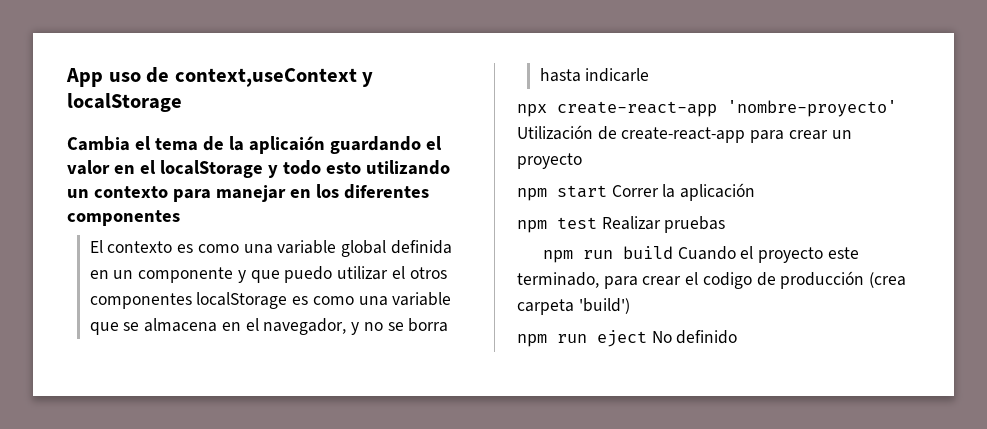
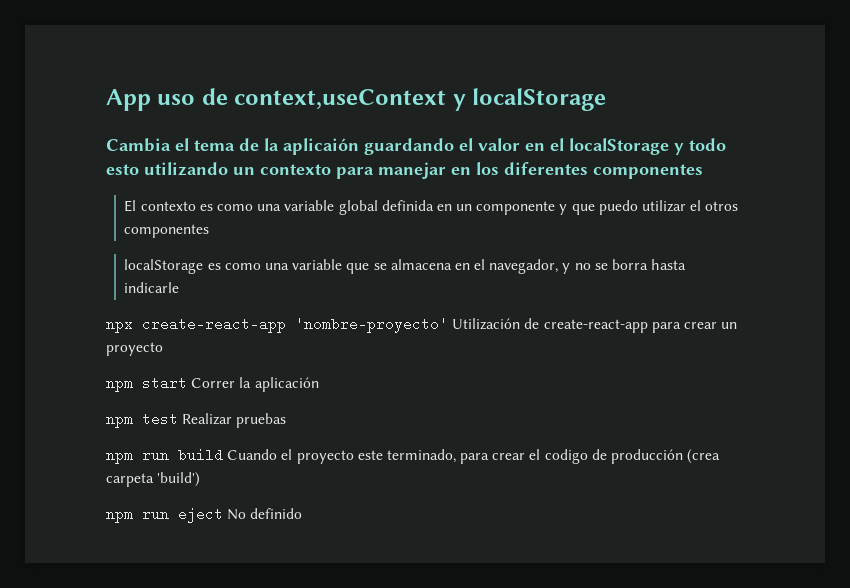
- El contexto es como una variable global definida en un componente y que puedo utilizar el otros componentes localStorage es como una variable que se almacena en el navegador, y no se borra hasta indicarle
+ El contexto es como una variable global definida en un componente y que puedo utilizar el otros componentes
+ localStorage es como una variable que se almacena en el navegador, y no se borra hasta indicarle

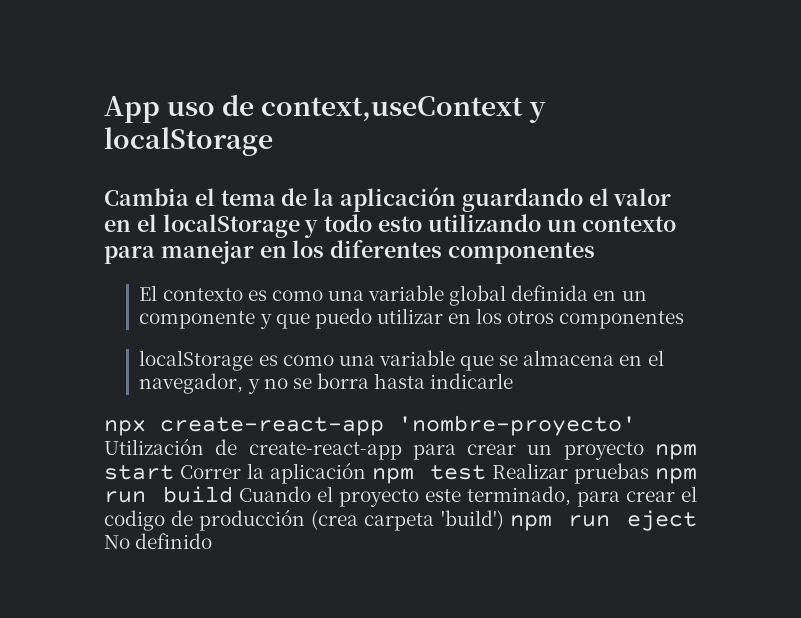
- Cambia el tema de la aplicaión guardando el valor en el localStorage y todo esto utilizando un contexto para manejar en los diferentes componentes
+ Cambia el tema de la aplicación guardando el valor en el localStorage y todo esto utilizando un contexto para manejar en los diferentes componentes
- El contexto es como una variable global definida en un componente y que puedo utilizar el otros componentes
+ El contexto es como una variable global definida en un componente y que puedo utilizar en los otros componentes
- npx create-react-app 'nombre-proyecto' Utilización de create-react-app para crear un proyecto
- npm start Correr la aplicación
- npm test Realizar pruebas
- npm run build Cuando el proyecto este terminado, para crear el codigo de producción (crea carpeta 'build')
- npm run eject No definido
+ npx create-react-app 'nombre-proyecto' Utilización de create-react-app para crear un proyecto npm start Correr la aplicación npm test Realizar pruebas npm run build Cuando el proyecto este terminado, para crear el codigo de producción (crea carpeta 'build') npm run eject No definido

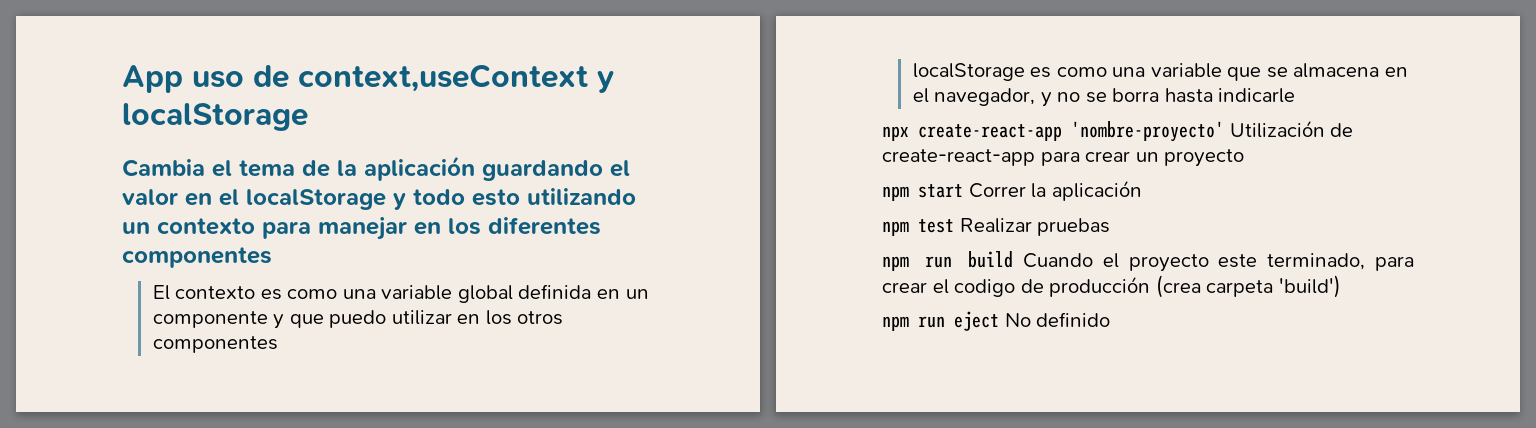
- npx create-react-app 'nombre-proyecto' Utilización de create-react-app para crear un proyecto npm start Correr la aplicación npm test Realizar pruebas npm run build Cuando el proyecto este terminado, para crear el codigo de producción (crea carpeta 'build') npm run eject No definido
+ npx create-react-app 'nombre-proyecto' Utilización de create-react-app para crear un proyecto
+ npm start Correr la aplicación
+ npm test Realizar pruebas
+ npm run build Cuando el proyecto este terminado, para crear el codigo de producción (crea carpeta 'build')
+ npm run eject No definido

